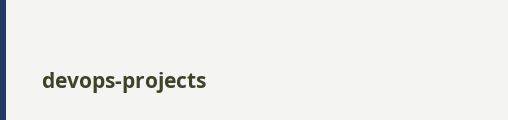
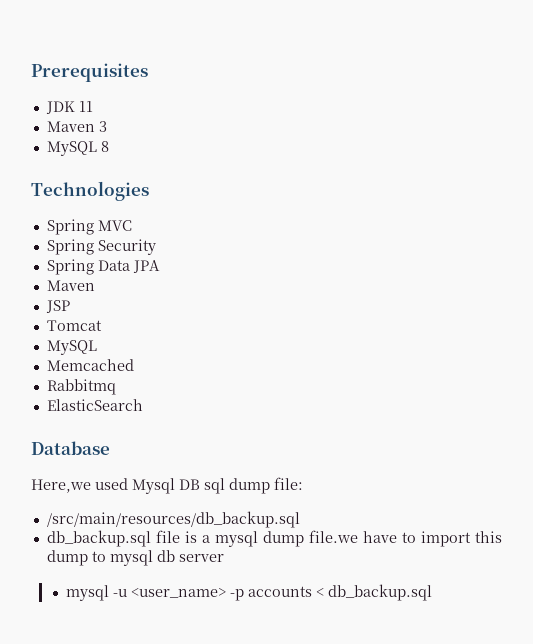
- devops-projects
+ Prerequisites
+ JDK 11
+ Maven 3
+ MySQL 8
+ Technologies
+ Spring MVC
+ Spring Security
+ Spring Data JPA
+ Maven
+ JSP
+ Tomcat
+ MySQL
+ Memcached
+ Rabbitmq
+ ElasticSearch
+ Database
+ Here,we used Mysql DB sql dump file:
+ /src/main/resources/db_backup.sql
+ db_backup.sql file is a mysql dump file.we have to import this dump to mysql db server
+ mysql -u <user_name> -p accounts < db_backup.sql

